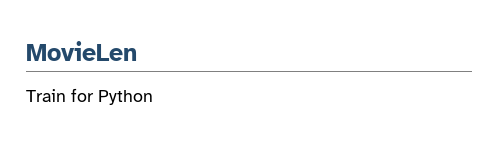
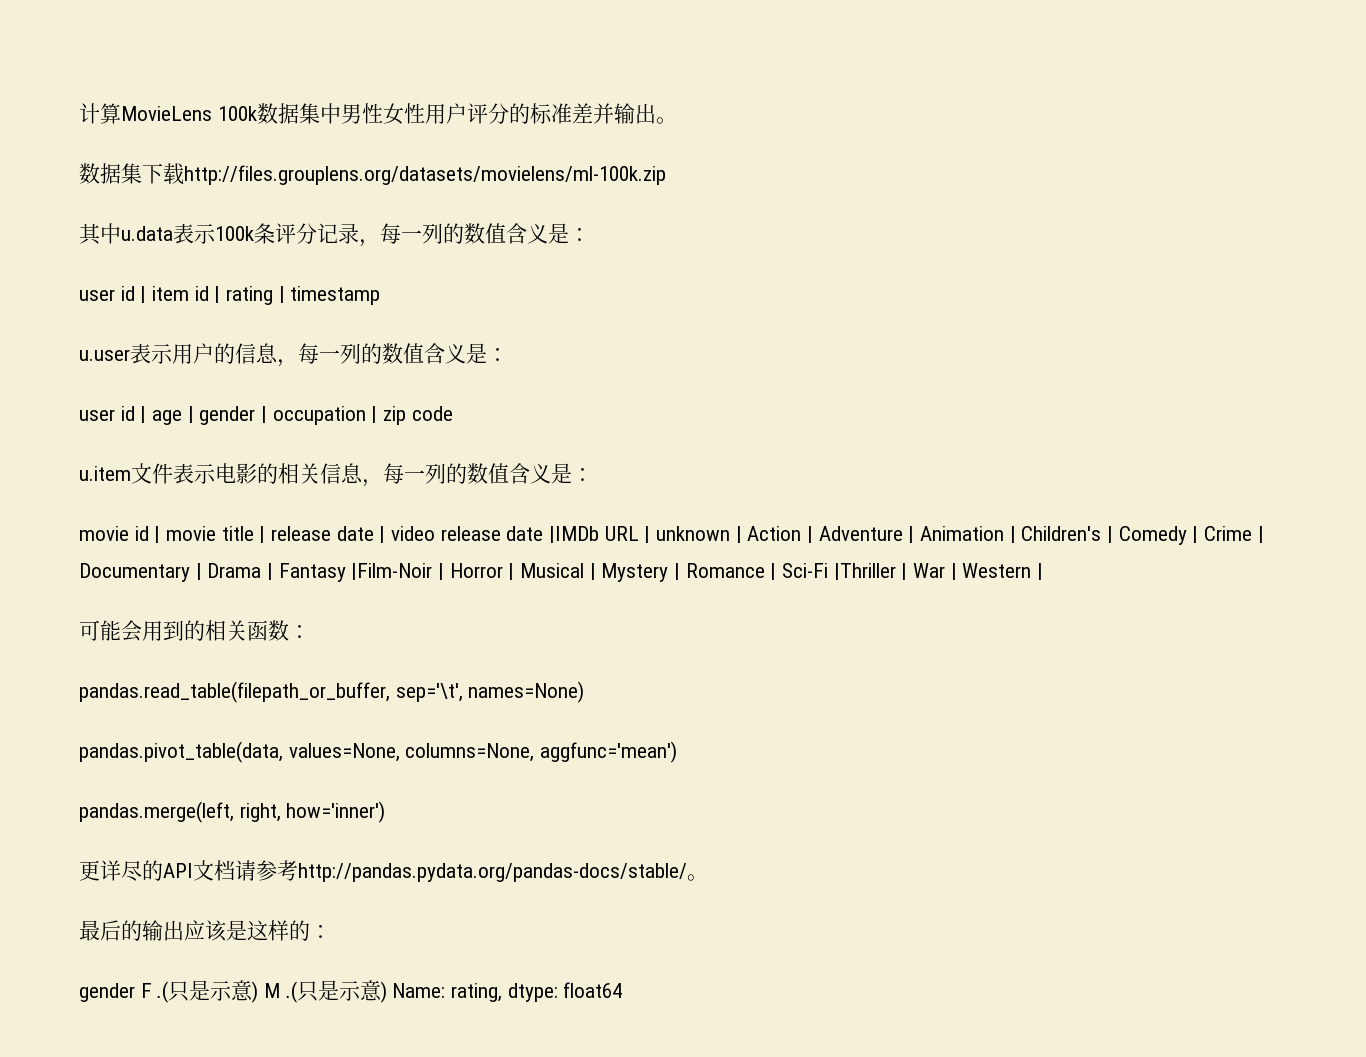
- MovieLen
- Train for Python
+ 计算MovieLens 100k数据集中男性女性用户评分的标准差并输出。
+ 数据集下载http://files.grouplens.org/datasets/movielens/ml-100k.zip
+ 其中u.data表示100k条评分记录，每一列的数值含义是：
+ user id | item id | rating | timestamp
+ u.user表示用户的信息，每一列的数值含义是：
+ user id | age | gender | occupation | zip code
+ u.item文件表示电影的相关信息，每一列的数值含义是：
+ movie id | movie title | release date | video release date |IMDb URL | unknown | Action | Adventure | Animation | Children's | Comedy | Crime | Documentary | Drama | Fantasy |Film-Noir | Horror | Musical | Mystery | Romance | Sci-Fi |Thriller | War | Western |
+ 可能会用到的相关函数：
+ pandas.read_table(filepath_or_buffer, sep='\t', names=None)
+ pandas.pivot_table(data, values=None, columns=None, aggfunc='mean')
+ pandas.merge(left, right, how='inner')
+ 更详尽的API文档请参考http://pandas.pydata.org/pandas-docs/stable/。
+ 最后的输出应该是这样的：
+ gender F .(只是示意) M .(只是示意) Name: rating, dtype: float64

